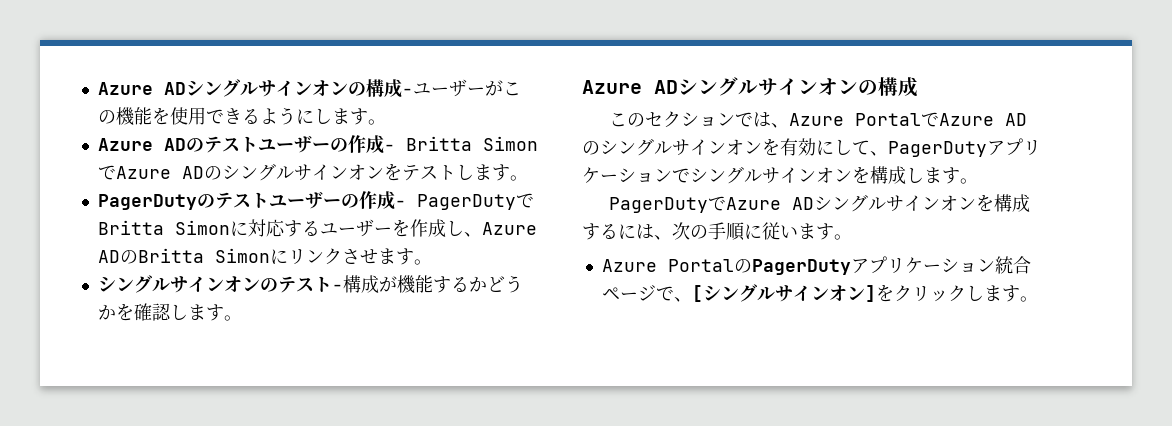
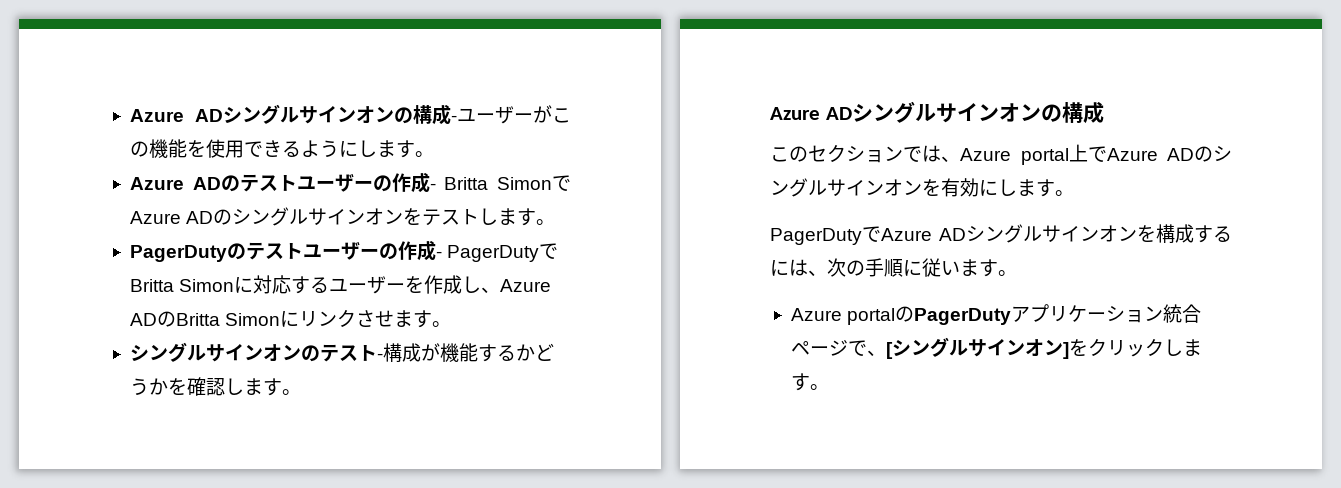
- このセクションでは、Azure PortalでAzure ADのシングルサインオンを有効にして、PagerDutyアプリケーションでシングルサインオンを構成します。
+ このセクションでは、Azure portal上でAzure ADのシングルサインオンを有効にします。
- Azure PortalのPagerDutyアプリケーション統合ページで、[シングルサインオン]をクリックします。
+ Azure portalのPagerDutyアプリケーション統合ページで、[シングルサインオン]をクリックします。

